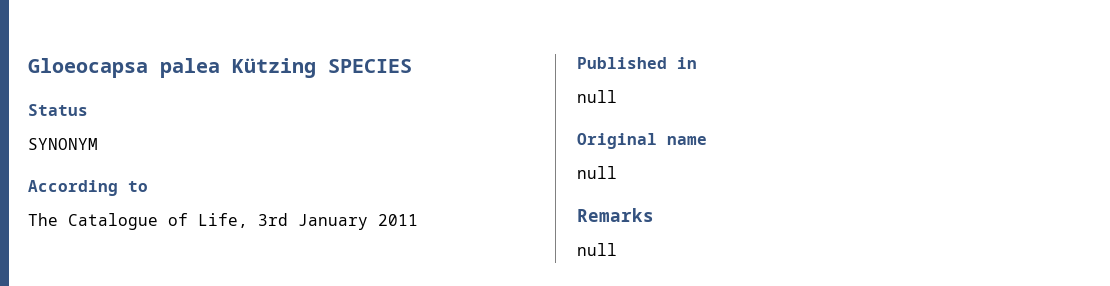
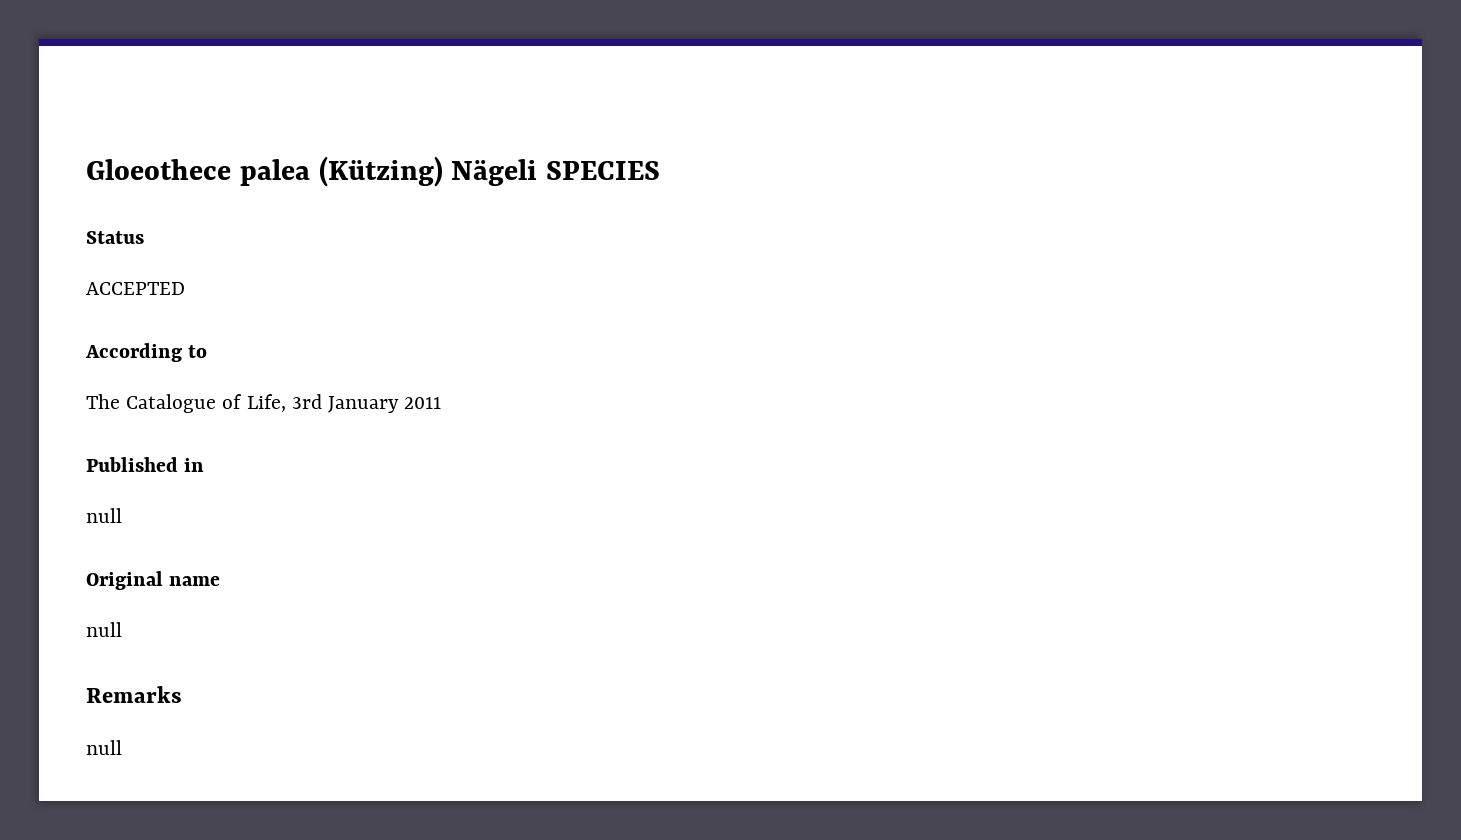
- Gloeocapsa palea Kützing SPECIES
+ Gloeothece palea (Kützing) Nägeli SPECIES
- SYNONYM
+ ACCEPTED

